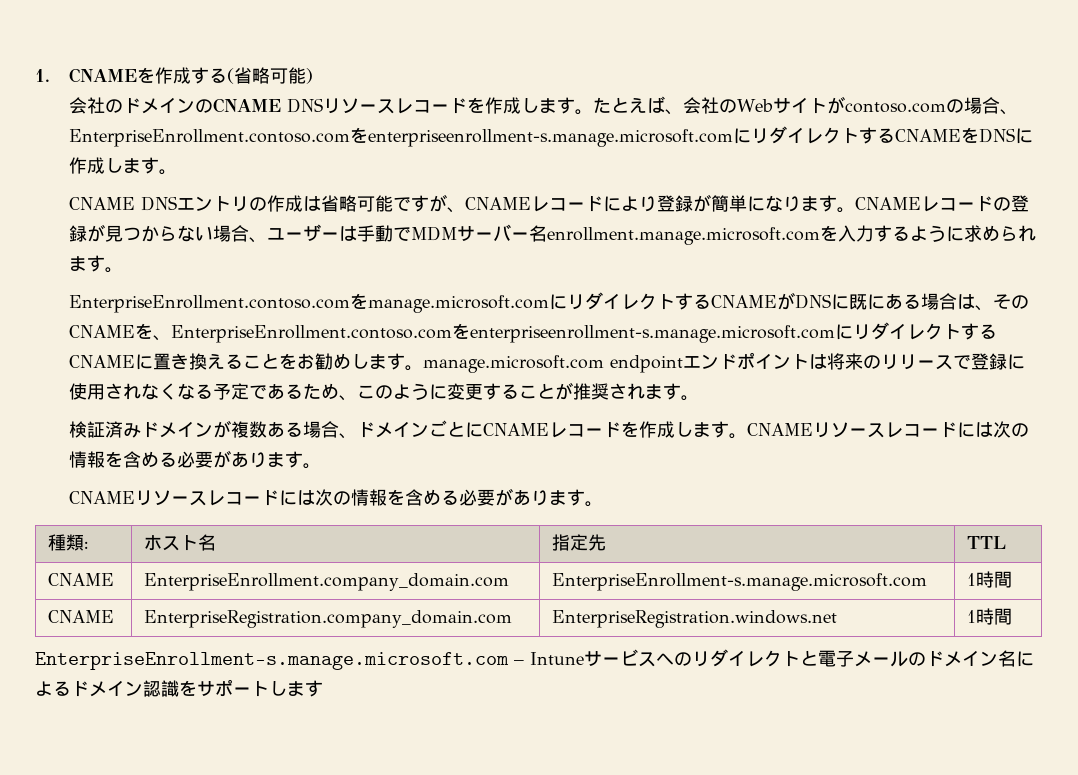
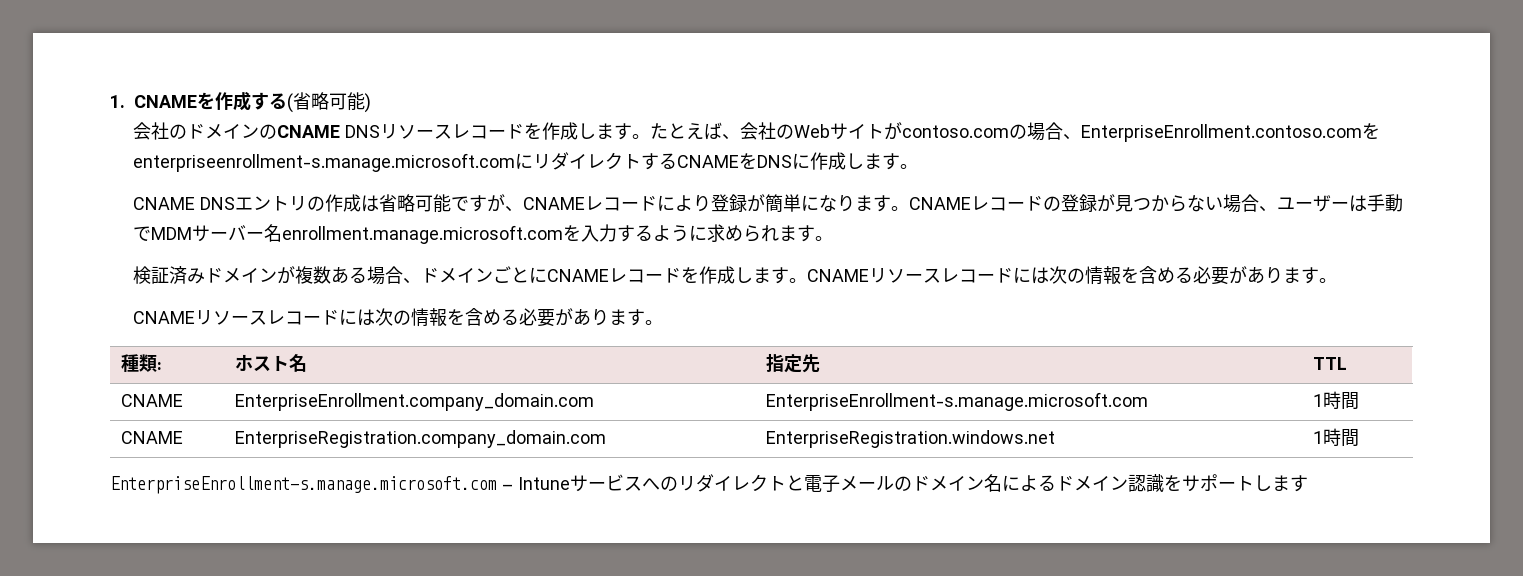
- EnterpriseEnrollment.contoso.comをmanage.microsoft.comにリダイレクトするCNAMEがDNSに既にある場合は、そのCNAMEを、EnterpriseEnrollment.contoso.comをenterpriseenrollment-s.manage.microsoft.comにリダイレクトするCNAMEに置き換えることをお勧めします。manage.microsoft.com endpointエンドポイントは将来のリリースで登録に使用されなくなる予定であるため、このように変更することが推奨されます。

